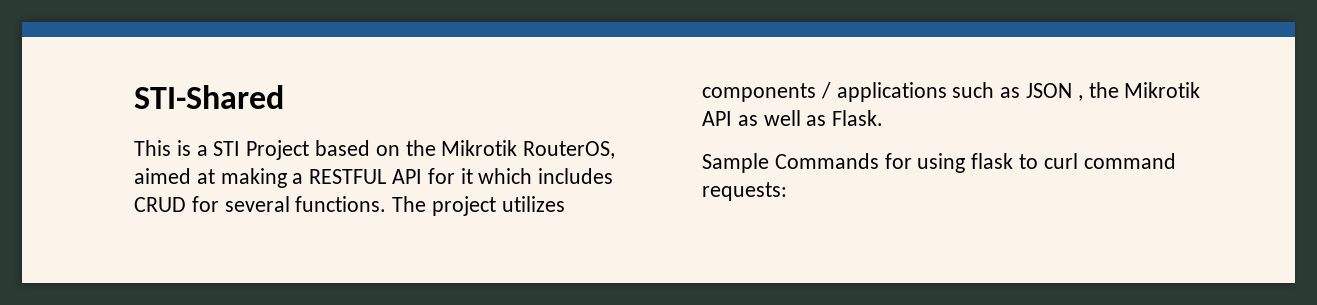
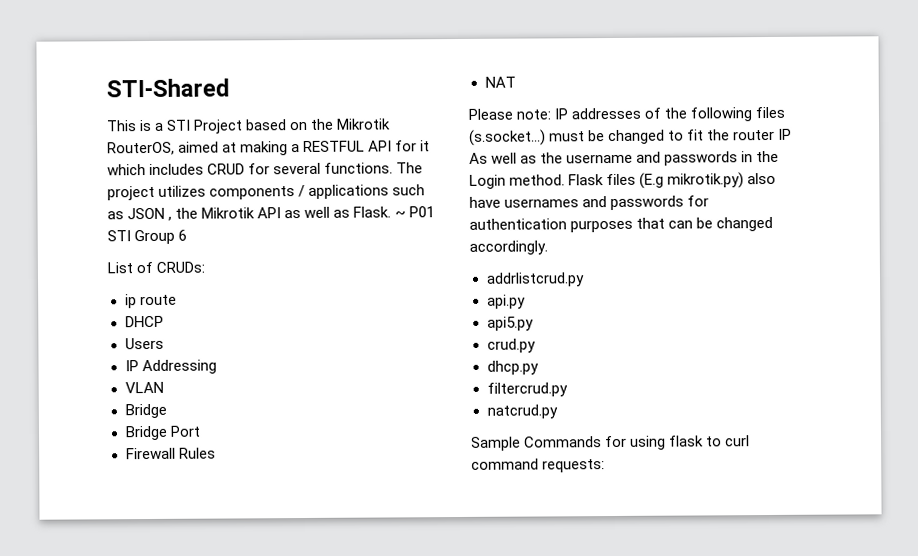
+ ~ P01 STI Group 6
+ List of CRUDs:
+ ip route
+ DHCP
+ Users
+ IP Addressing
+ VLAN
+ Bridge
+ Bridge Port
+ Firewall Rules
+ NAT
+ Please note: IP addresses of the following files (s.socket...) must be changed to fit the router IP As well as the username and passwords in the Login method. Flask files (E.g mikrotik.py) also have usernames and passwords for authentication purposes that can be changed accordingly.
+ addrlistcrud.py
+ api.py
+ api5.py
+ crud.py
+ dhcp.py
+ filtercrud.py
+ natcrud.py

